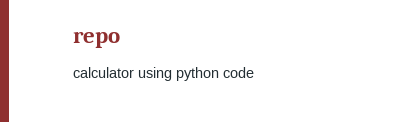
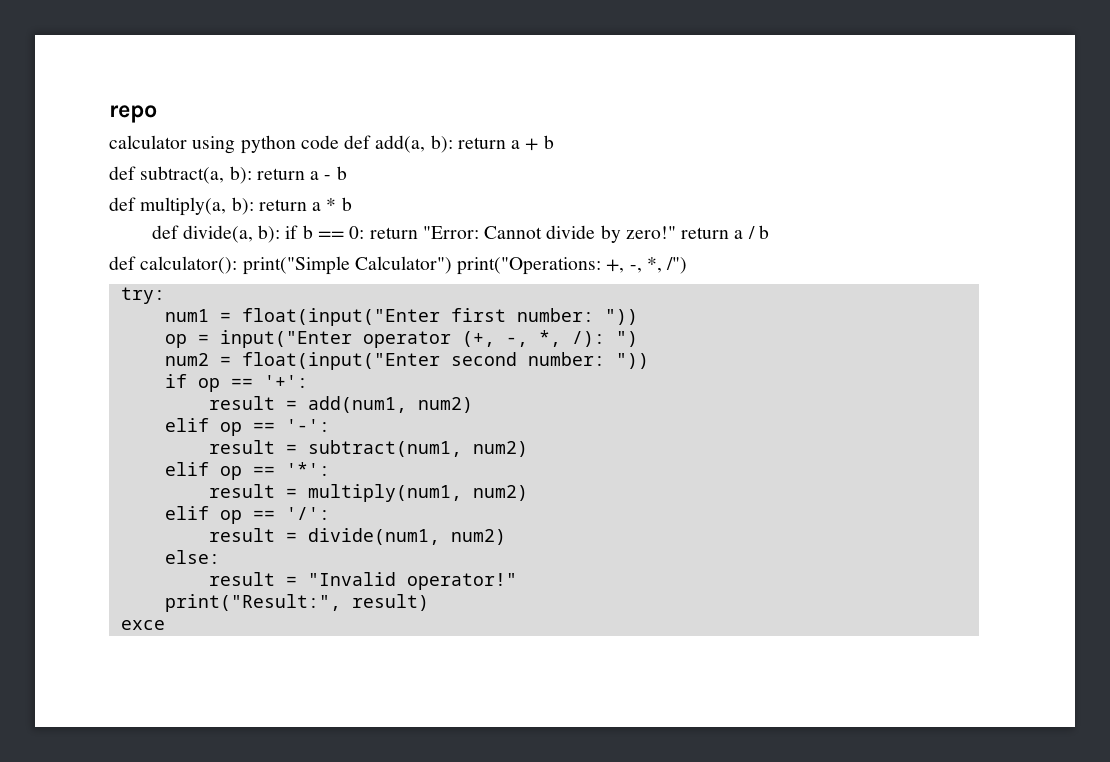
- calculator using python code
+ calculator using python code def add(a, b): return a + b
+ def subtract(a, b): return a - b
+ def multiply(a, b): return a * b
+ def divide(a, b): if b == 0: return "Error: Cannot divide by zero!" return a / b
+ def calculator(): print("Simple Calculator") print("Operations: +, -, *, /")
+ try:
+ num1 = float(input("Enter first number: "))
+ op = input("Enter operator (+, -, *, /): ")
+ num2 = float(input("Enter second number: "))
+ if op == '+':
+ result = add(num1, num2)
+ elif op == '-':
+ result = subtract(num1, num2)
+ elif op == '*':
+ result = multiply(num1, num2)
+ elif op == '/':
+ result = divide(num1, num2)
+ else:
+ result = "Invalid operator!"
+ print("Result:", result)
+ exce

